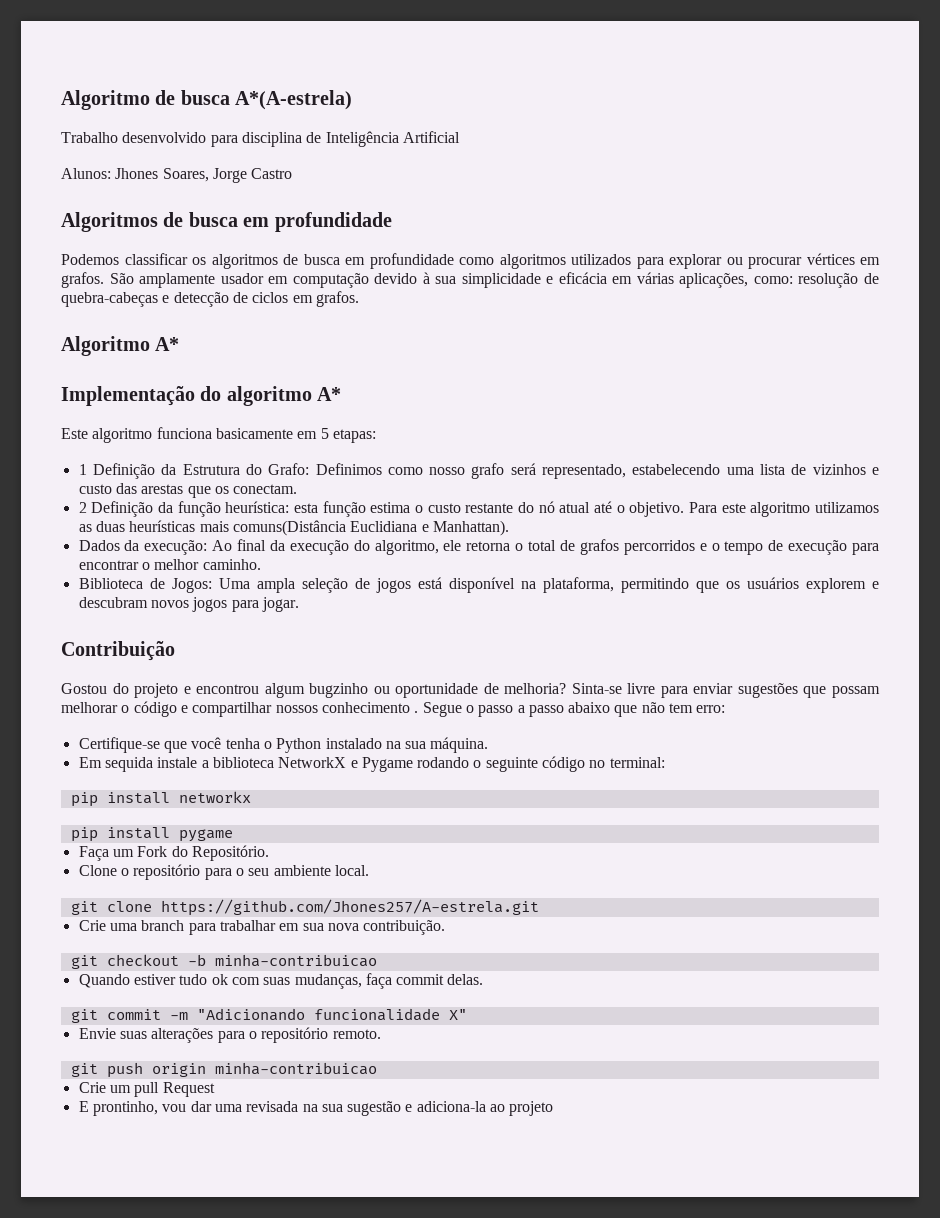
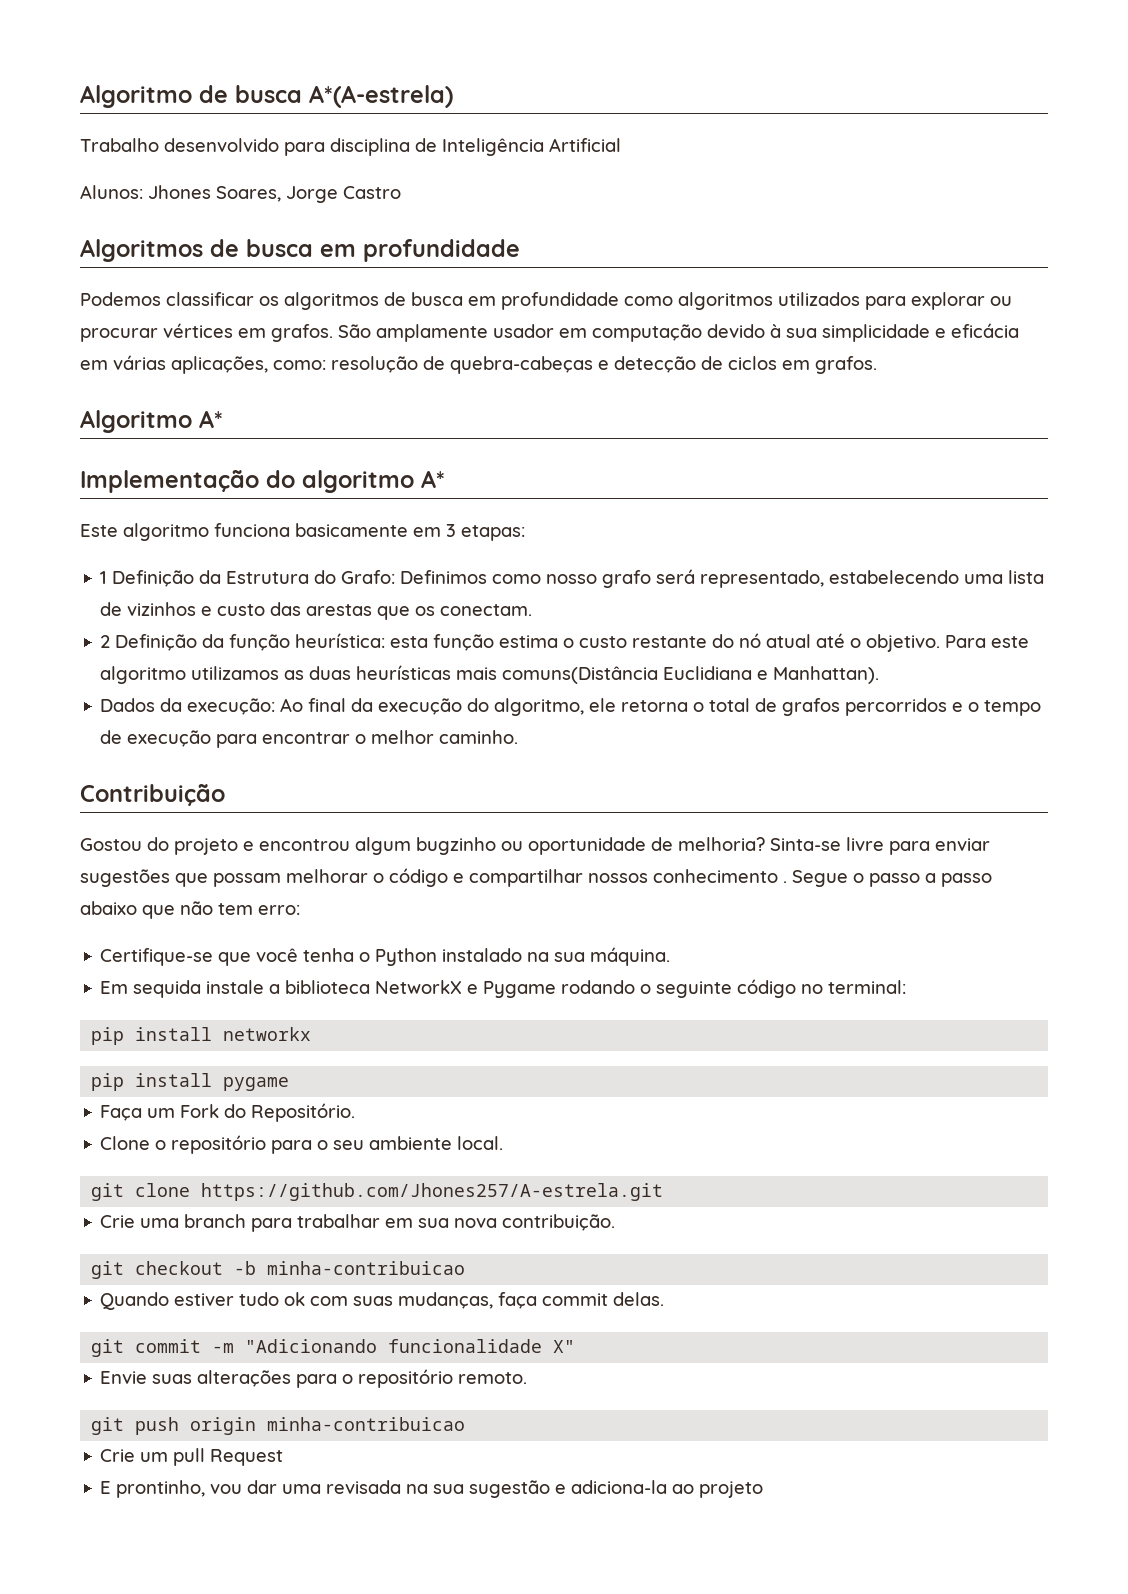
- Este algoritmo funciona basicamente em 5 etapas:
+ Este algoritmo funciona basicamente em 3 etapas:
- Biblioteca de Jogos: Uma ampla seleção de jogos está disponível na plataforma, permitindo que os usuários explorem e descubram novos jogos para jogar.

